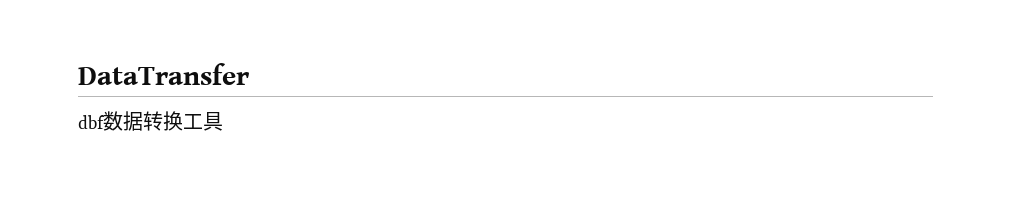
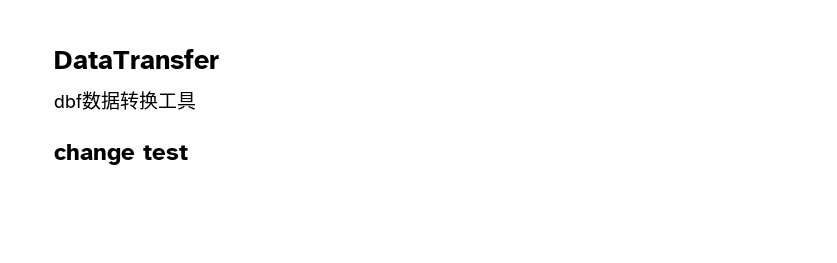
+ change test

